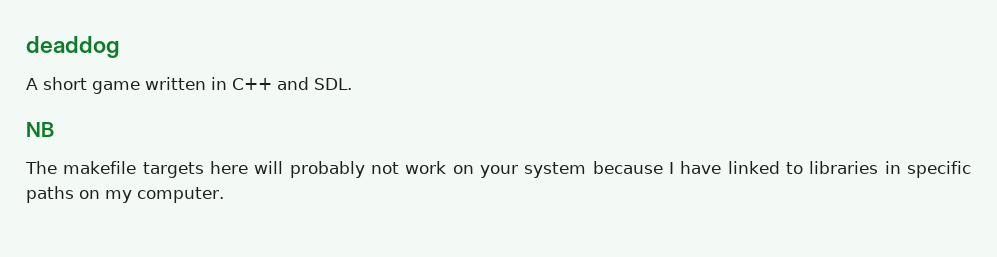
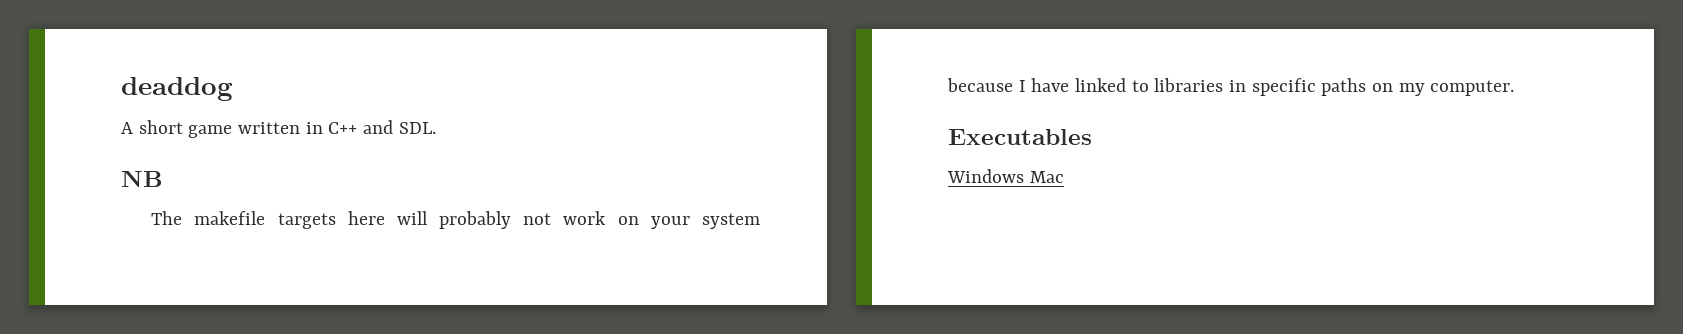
+ Executables
+ Windows Mac

